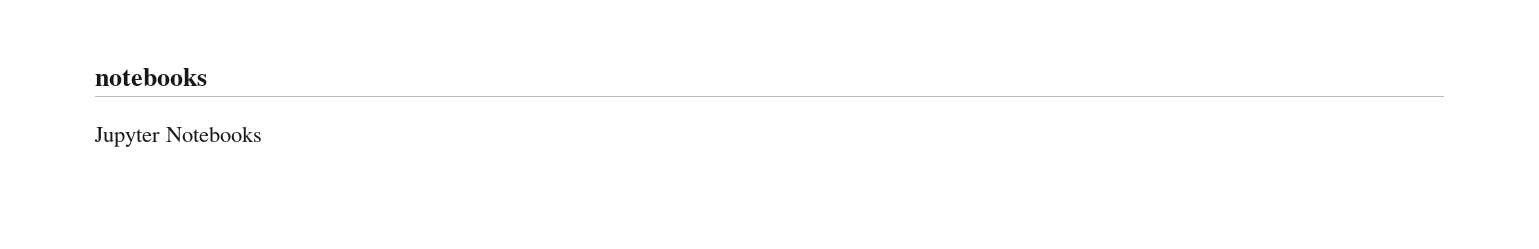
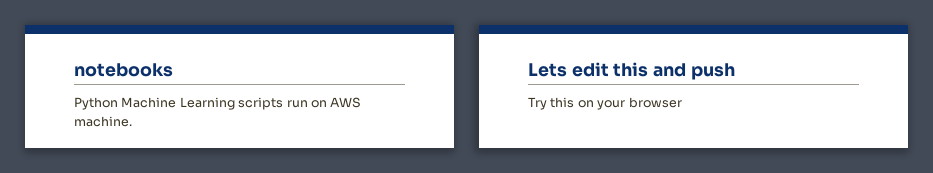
- Jupyter Notebooks
+ Python Machine Learning scripts run on AWS machine.
+ Lets edit this and push
+ Try this on your browser

